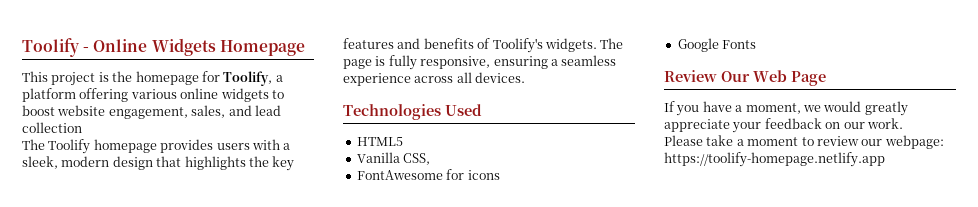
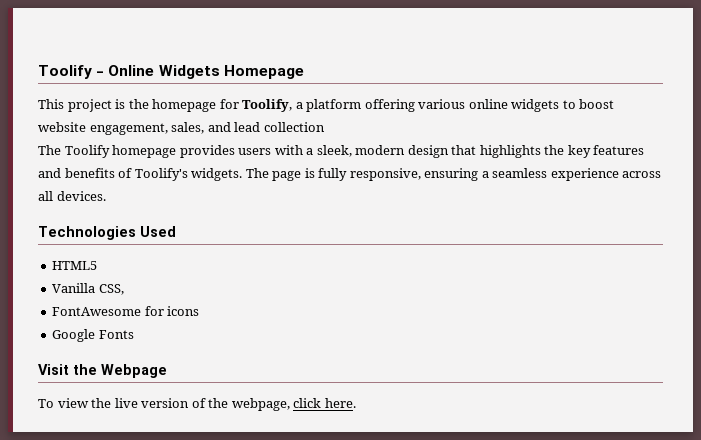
- Review Our Web Page
- If you have a moment, we would greatly appreciate your feedback on our work.
- Please take a moment to review our webpage: https://toolify-homepage.netlify.app
+ Visit the Webpage
+ To view the live version of the webpage, click here.

